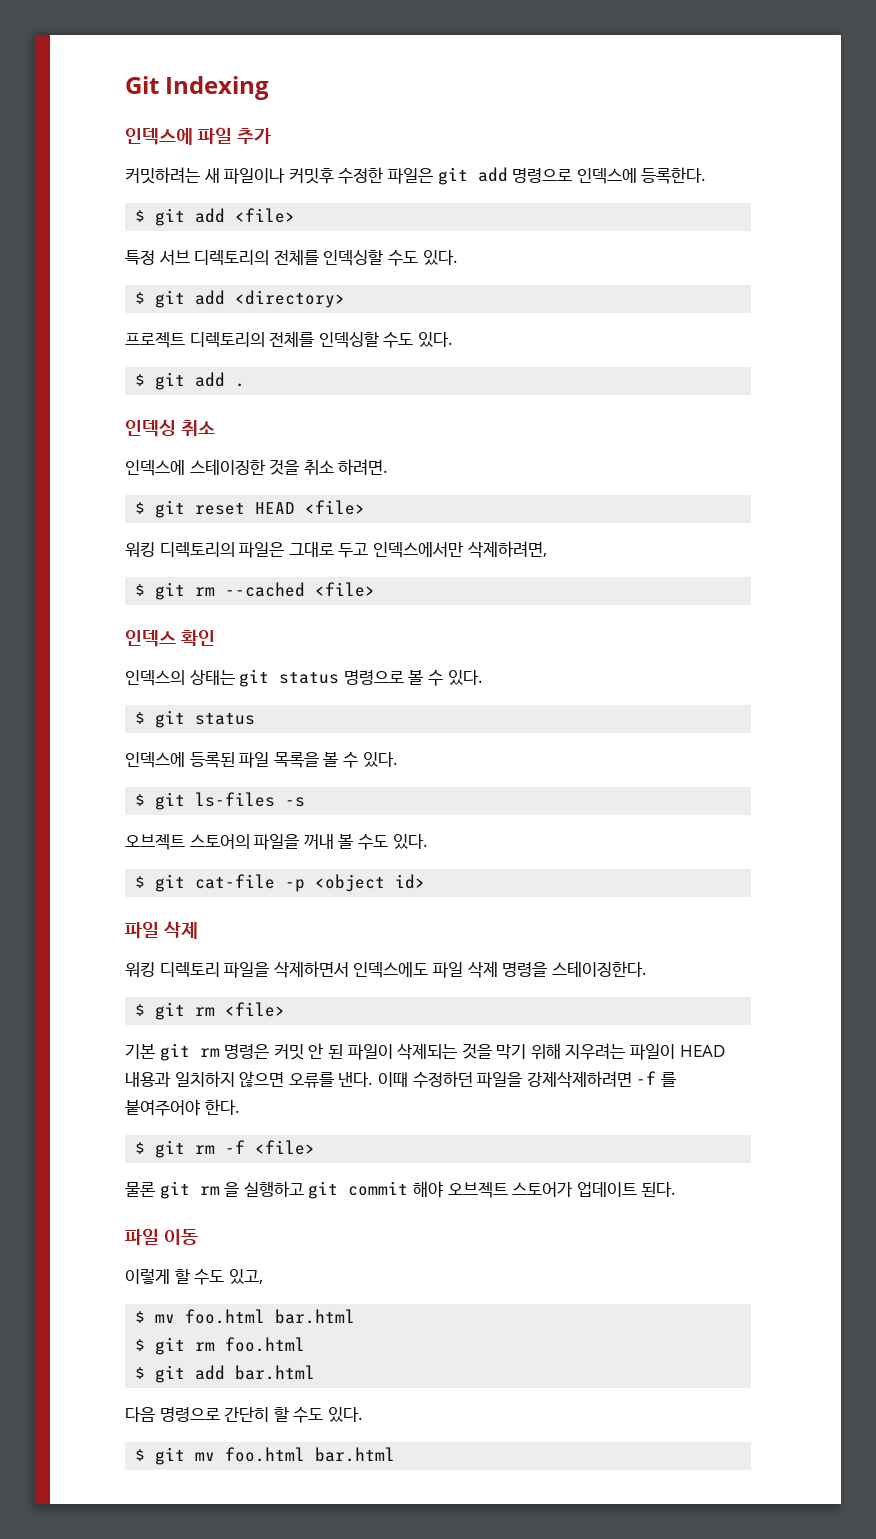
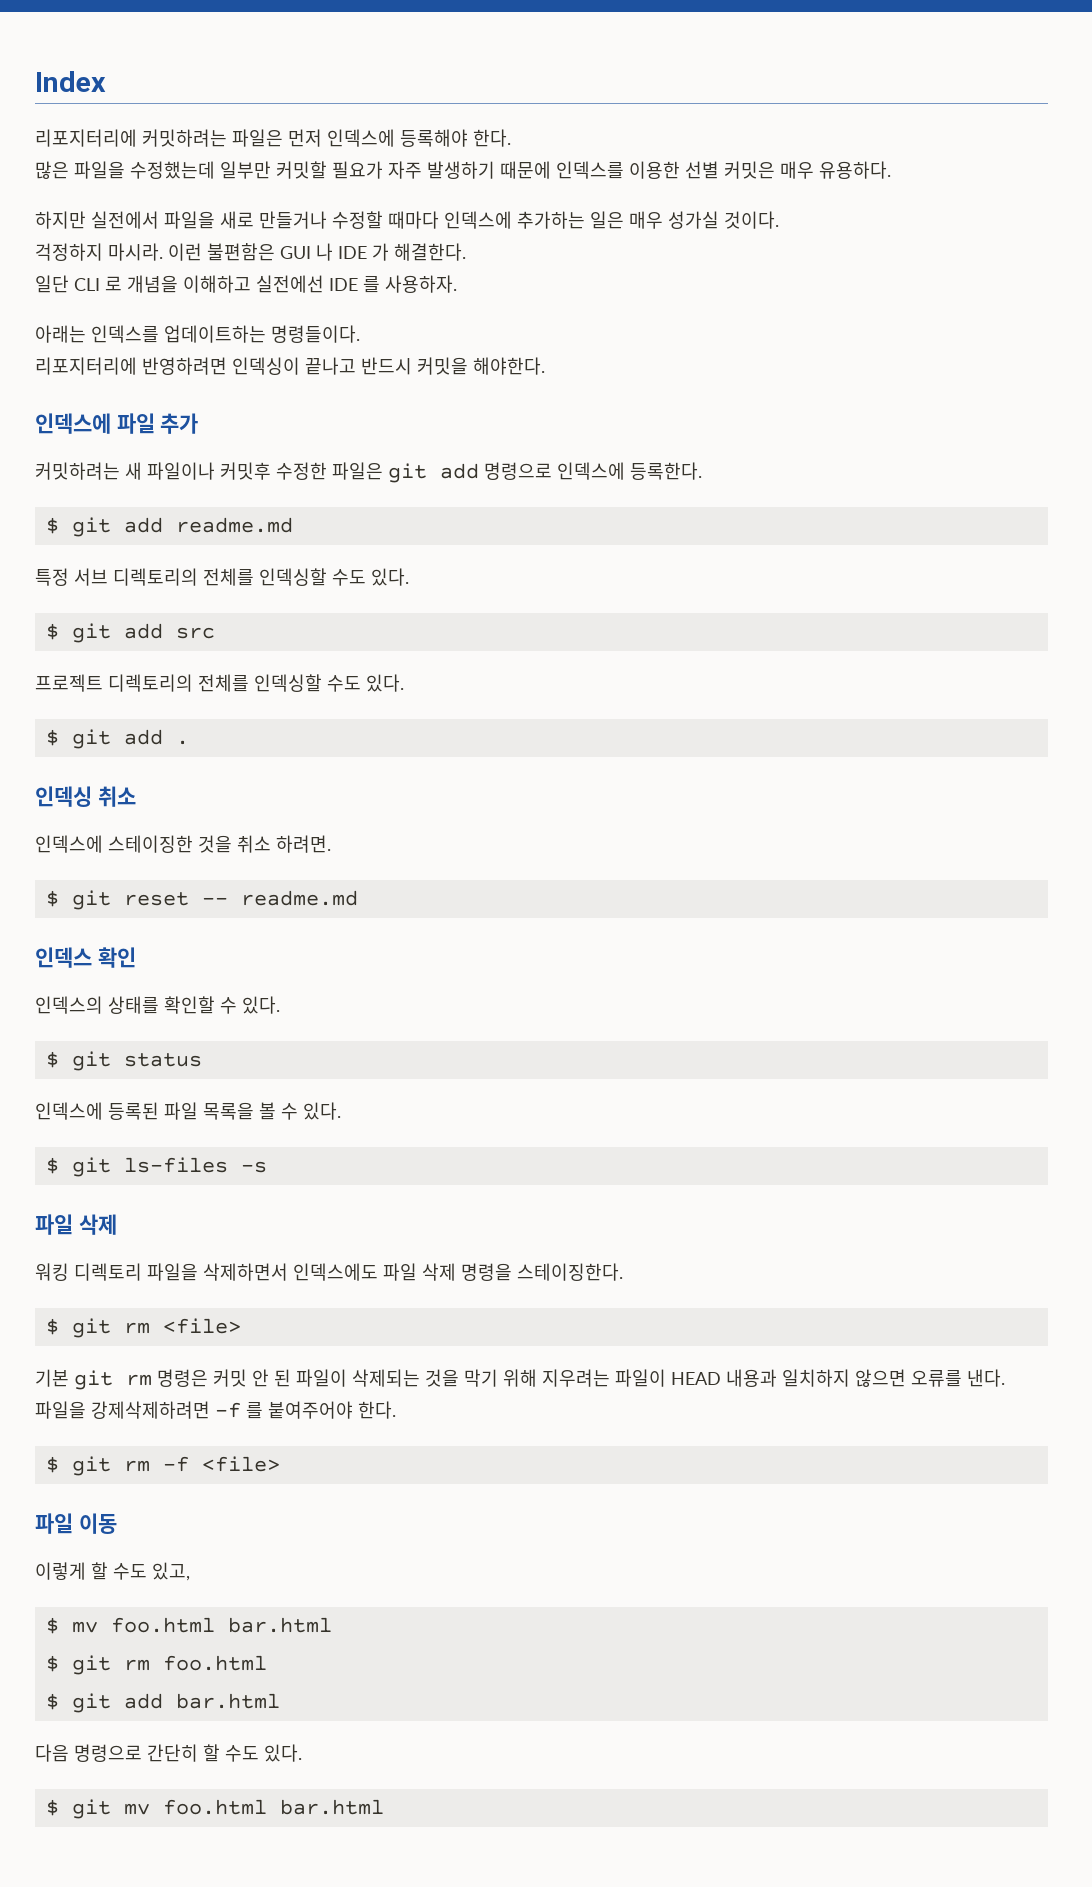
- Git Indexing
+ Index
+ 리포지터리에 커밋하려는 파일은 먼저 인덱스에 등록해야 한다.
+ 많은 파일을 수정했는데 일부만 커밋할 필요가 자주 발생하기 때문에 인덱스를 이용한 선별 커밋은 매우 유용하다.
+ 하지만 실전에서 파일을 새로 만들거나 수정할 때마다 인덱스에 추가하는 일은 매우 성가실 것이다.
+ 걱정하지 마시라. 이런 불편함은 GUI 나 IDE 가 해결한다.
+ 일단 CLI 로 개념을 이해하고 실전에선 IDE 를 사용하자.
+ 아래는 인덱스를 업데이트하는 명령들이다.
+ 리포지터리에 반영하려면 인덱싱이 끝나고 반드시 커밋을 해야한다.
- $ git add <file>
+ $ git add readme.md
- $ git add <directory>
+ $ git add src
- $ git reset HEAD <file>
- 워킹 디렉토리의 파일은 그대로 두고 인덱스에서만 삭제하려면,
- $ git rm --cached <file>
+ $ git reset -- readme.md
  인덱스 확인
- 인덱스의 상태는 git status 명령으로 볼 수 있다.
+ 인덱스의 상태를 확인할 수 있다.
- 오브젝트 스토어의 파일을 꺼내 볼 수도 있다.
- $ git cat-file -p <object id>
- 이때 수정하던 파일을 강제삭제하려면 -f 를 붙여주어야 한다.
+ 파일을 강제삭제하려면 -f 를 붙여주어야 한다.
- 물론 git rm 을 실행하고 git commit 해야 오브젝트 스토어가 업데이트 된다.

